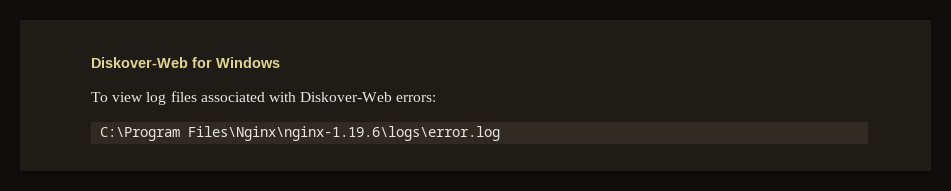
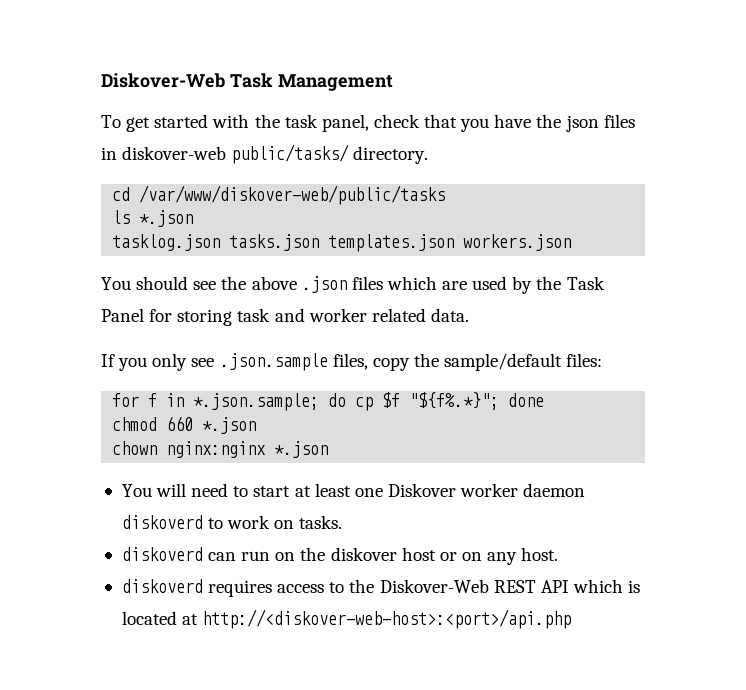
- Diskover-Web for Windows
+ Diskover-Web Task Management
- To view log files associated with Diskover-Web errors:
- C:\Program Files\Nginx\nginx-1.19.6\logs\error.log
+ To get started with the task panel, check that you have the json files in diskover-web public/tasks/ directory.
+ cd /var/www/diskover-web/public/tasks
+ ls *.json
+ tasklog.json tasks.json templates.json workers.json
+ You should see the above .json files which are used by the Task Panel for storing task and worker related data.
+ If you only see .json.sample files, copy the sample/default files:
+ for f in *.json.sample; do cp $f "${f%.*}"; done
+ chmod 660 *.json
+ chown nginx:nginx *.json
+ You will need to start at least one Diskover worker daemon diskoverd to work on tasks.
+ diskoverd can run on the diskover host or on any host.
+ diskoverd requires access to the Diskover-Web REST API which is located at http://<diskover-web-host>:<port>/api.php

